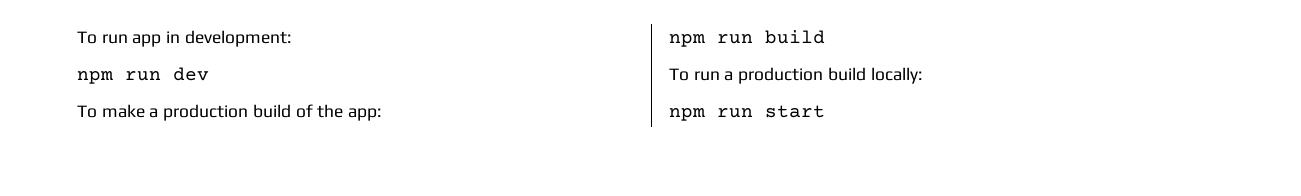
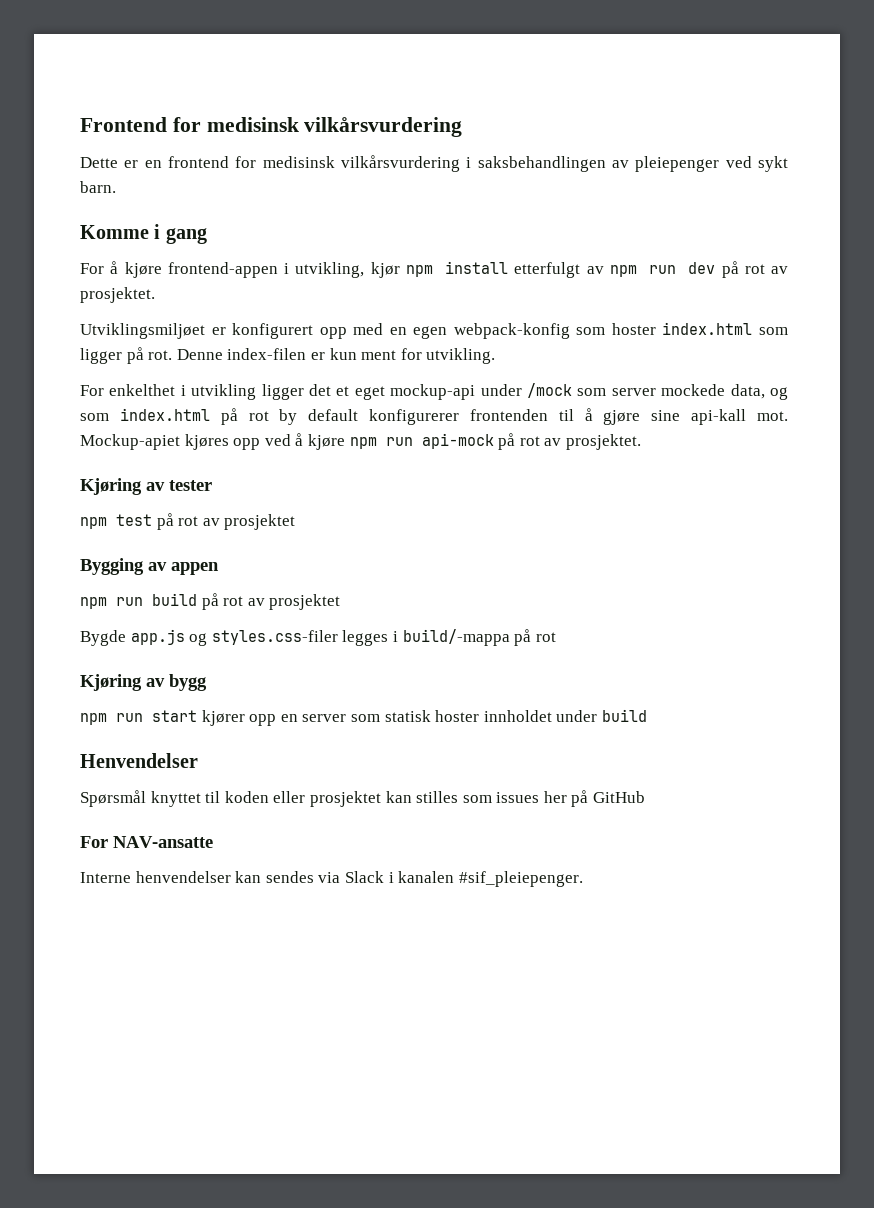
- To run app in development:
- npm run dev
- To make a production build of the app:
- npm run build
- To run a production build locally:
- npm run start
+ Frontend for medisinsk vilkårsvurdering
+ Dette er en frontend for medisinsk vilkårsvurdering i saksbehandlingen av pleiepenger ved sykt barn.
+ Komme i gang
+ For å kjøre frontend-appen i utvikling, kjør npm install etterfulgt av npm run dev på rot av prosjektet.
+ Utviklingsmiljøet er konfigurert opp med en egen webpack-konfig som hoster index.html som ligger på rot. Denne index-filen er kun ment for utvikling.
+ For enkelthet i utvikling ligger det et eget mockup-api under /mock som server mockede data, og som index.html på rot by default konfigurerer frontenden til å gjøre sine api-kall mot. Mockup-apiet kjøres opp ved å kjøre npm run api-mock på rot av prosjektet.
+ Kjøring av tester
+ npm test på rot av prosjektet
+ Bygging av appen
+ npm run build på rot av prosjektet
+ Bygde app.js og styles.css-filer legges i build/-mappa på rot
+ Kjøring av bygg
+ npm run start kjører opp en server som statisk hoster innholdet under build
+ Henvendelser
+ Spørsmål knyttet til koden eller prosjektet kan stilles som issues her på GitHub
+ For NAV-ansatte
+ Interne henvendelser kan sendes via Slack i kanalen #sif_pleiepenger.

